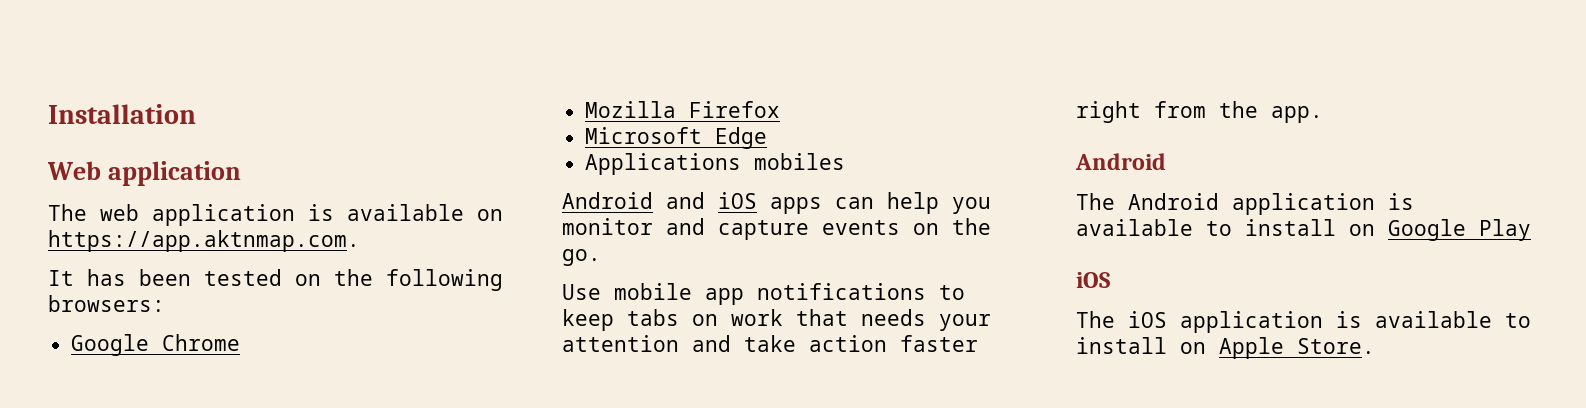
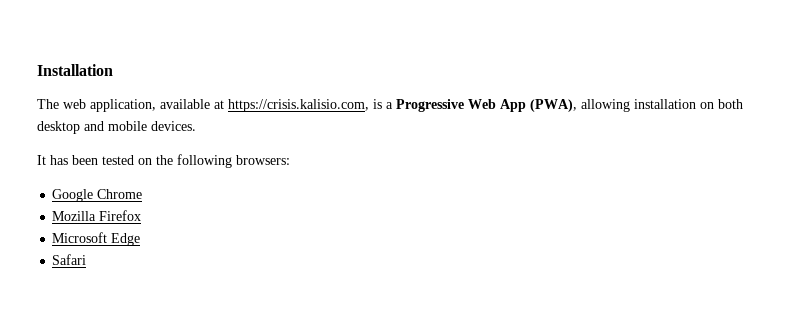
- Web application
- The web application is available on https://app.aktnmap.com.
+ The web application, available at https://crisis.kalisio.com, is a Progressive Web App (PWA), allowing installation on both desktop and mobile devices.
- Applications mobiles
- Android and iOS apps can help you monitor and capture events on the go.
- Use mobile app notifications to keep tabs on work that needs your attention and take action faster right from the app.
- Android
- The Android application is available to install on Google Play
- iOS
- The iOS application is available to install on Apple Store.
+ Safari

